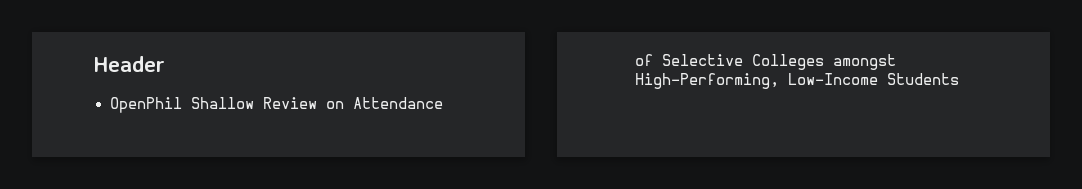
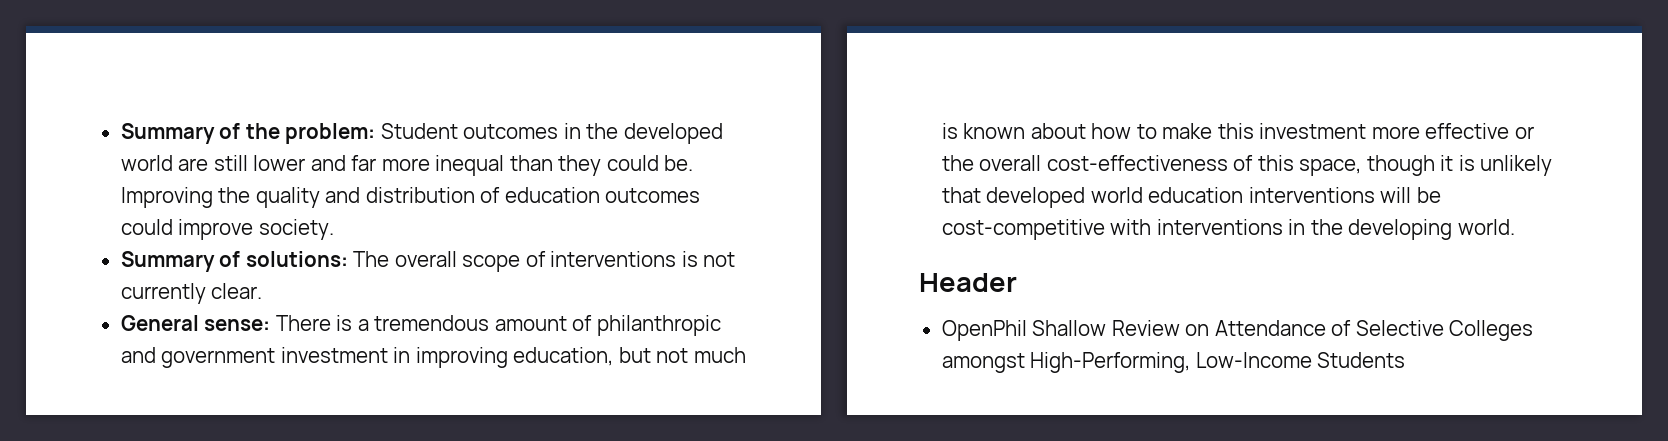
+ Summary of the problem: Student outcomes in the developed world are still lower and far more inequal than they could be. Improving the quality and distribution of education outcomes could improve society.
+ Summary of solutions: The overall scope of interventions is not currently clear.
+ General sense: There is a tremendous amount of philanthropic and government investment in improving education, but not much is known about how to make this investment more effective or the overall cost-effectiveness of this space, though it is unlikely that developed world education interventions will be cost-competitive with interventions in the developing world.

